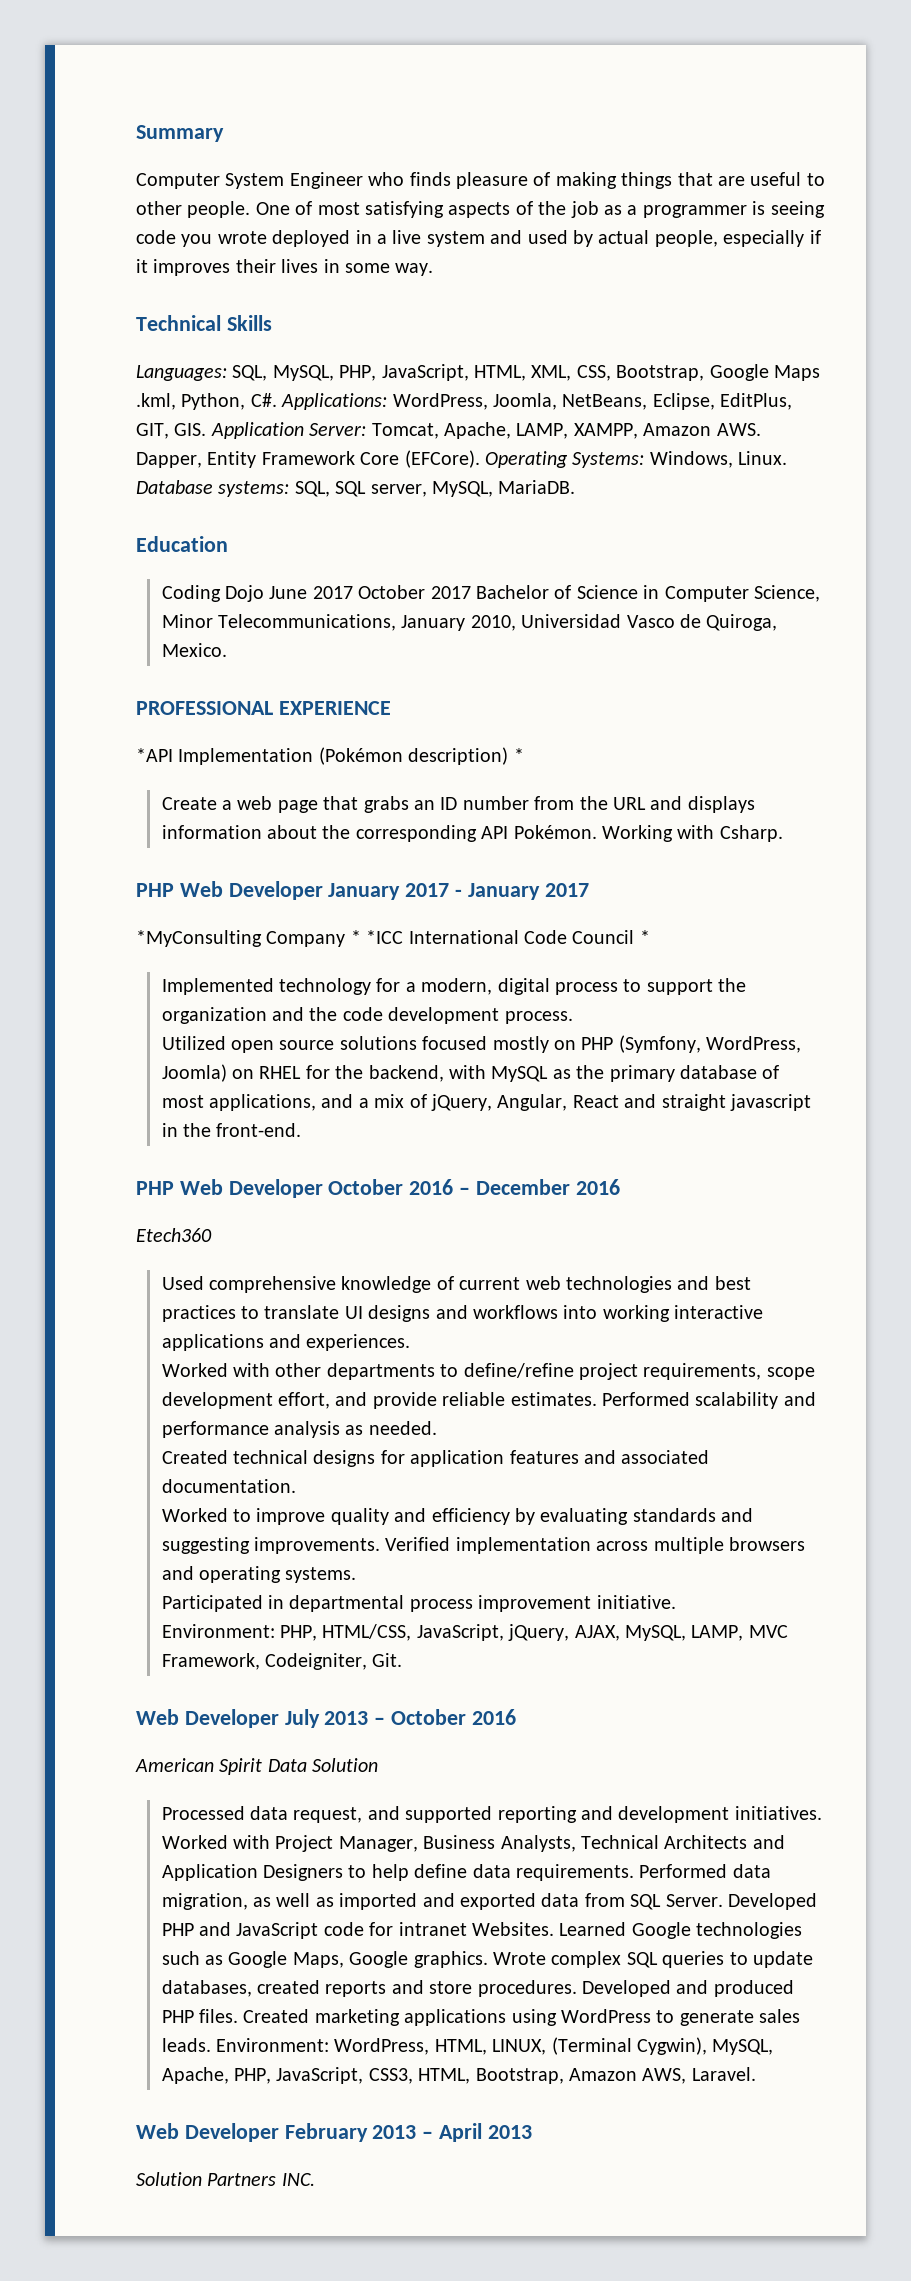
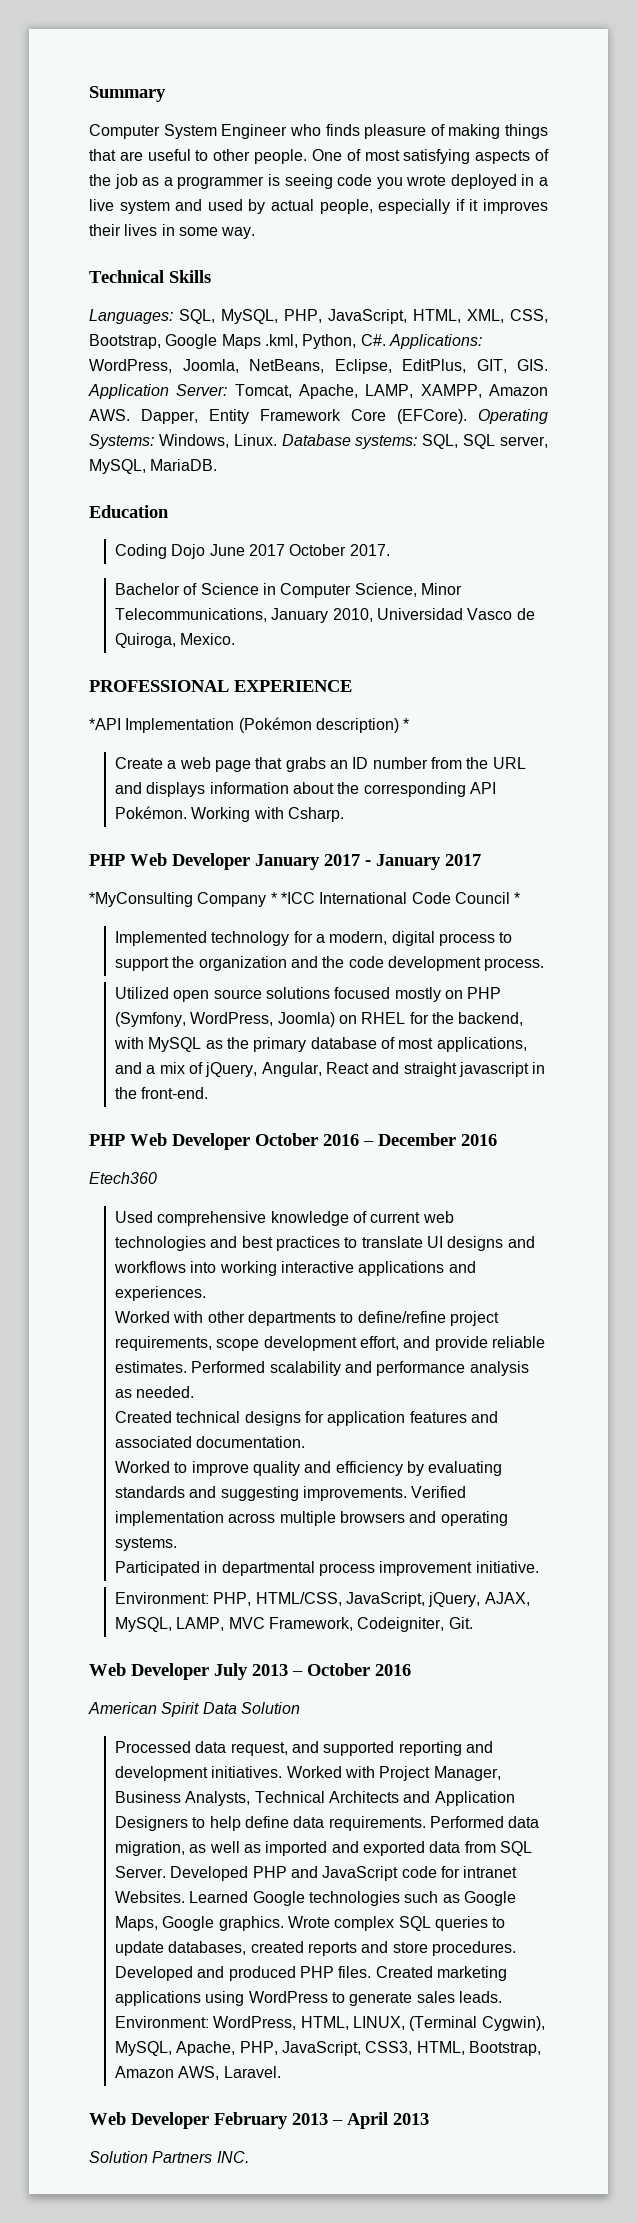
- Coding Dojo June 2017 October 2017 Bachelor of Science in Computer Science, Minor Telecommunications, January 2010, Universidad Vasco de Quiroga, Mexico.
+ Coding Dojo June 2017 October 2017.
+ Bachelor of Science in Computer Science, Minor Telecommunications, January 2010, Universidad Vasco de Quiroga, Mexico.

